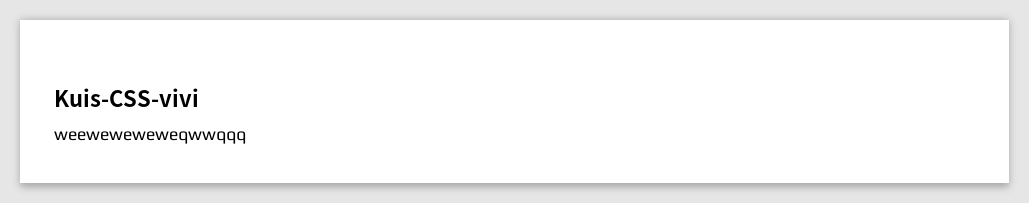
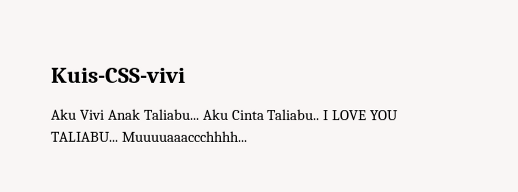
- weeweweweweqwwqqq
+ Aku Vivi Anak Taliabu... Aku Cinta Taliabu.. I LOVE YOU TALIABU... Muuuuaaaccchhhh...

